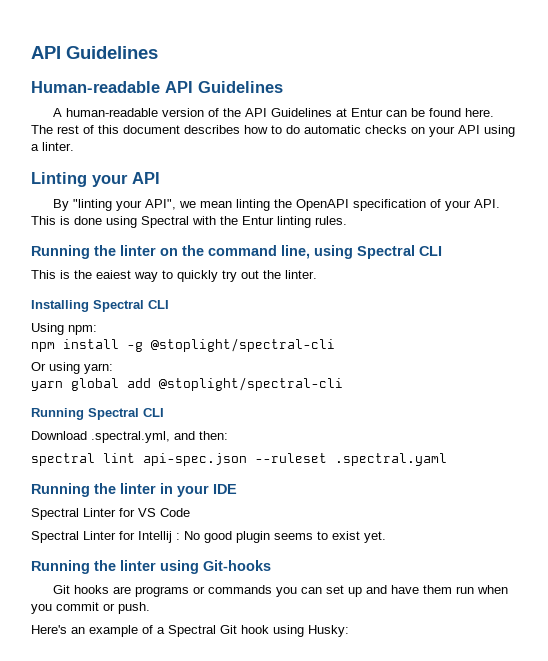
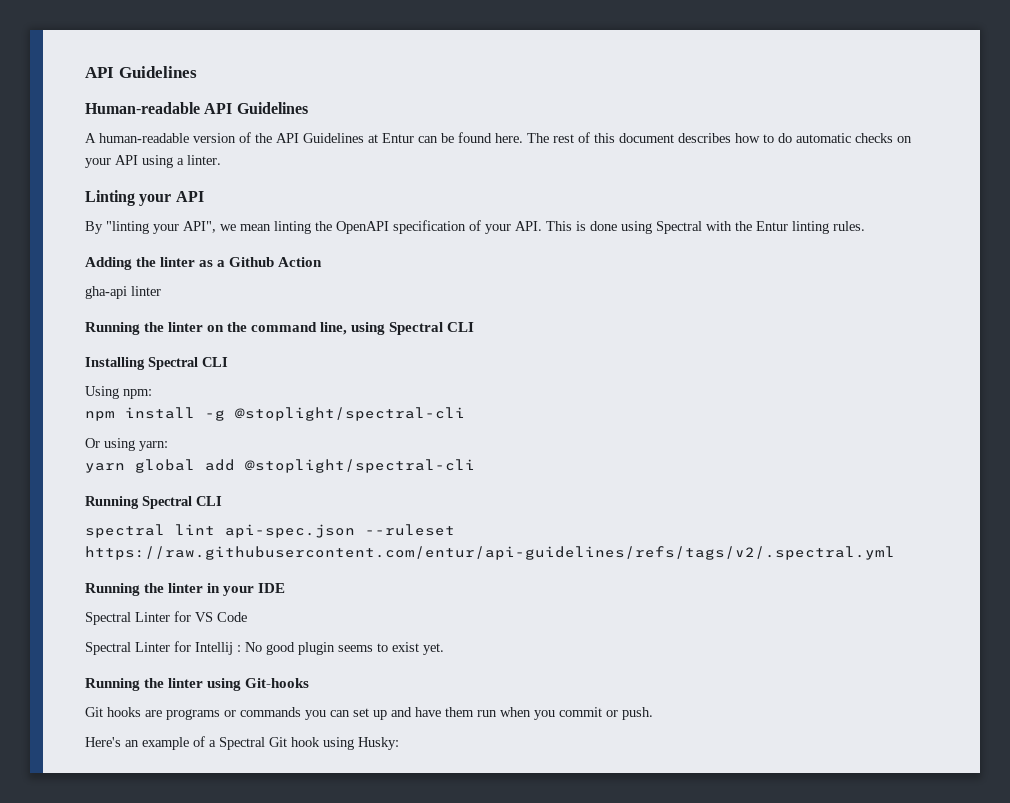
+ Adding the linter as a Github Action
+ gha-api linter
- This is the eaiest way to quickly try out the linter.
- Download .spectral.yml, and then:
- spectral lint api-spec.json --ruleset .spectral.yaml
+ spectral lint api-spec.json --ruleset https://raw.githubusercontent.com/entur/api-guidelines/refs/tags/v2/.spectral.yml

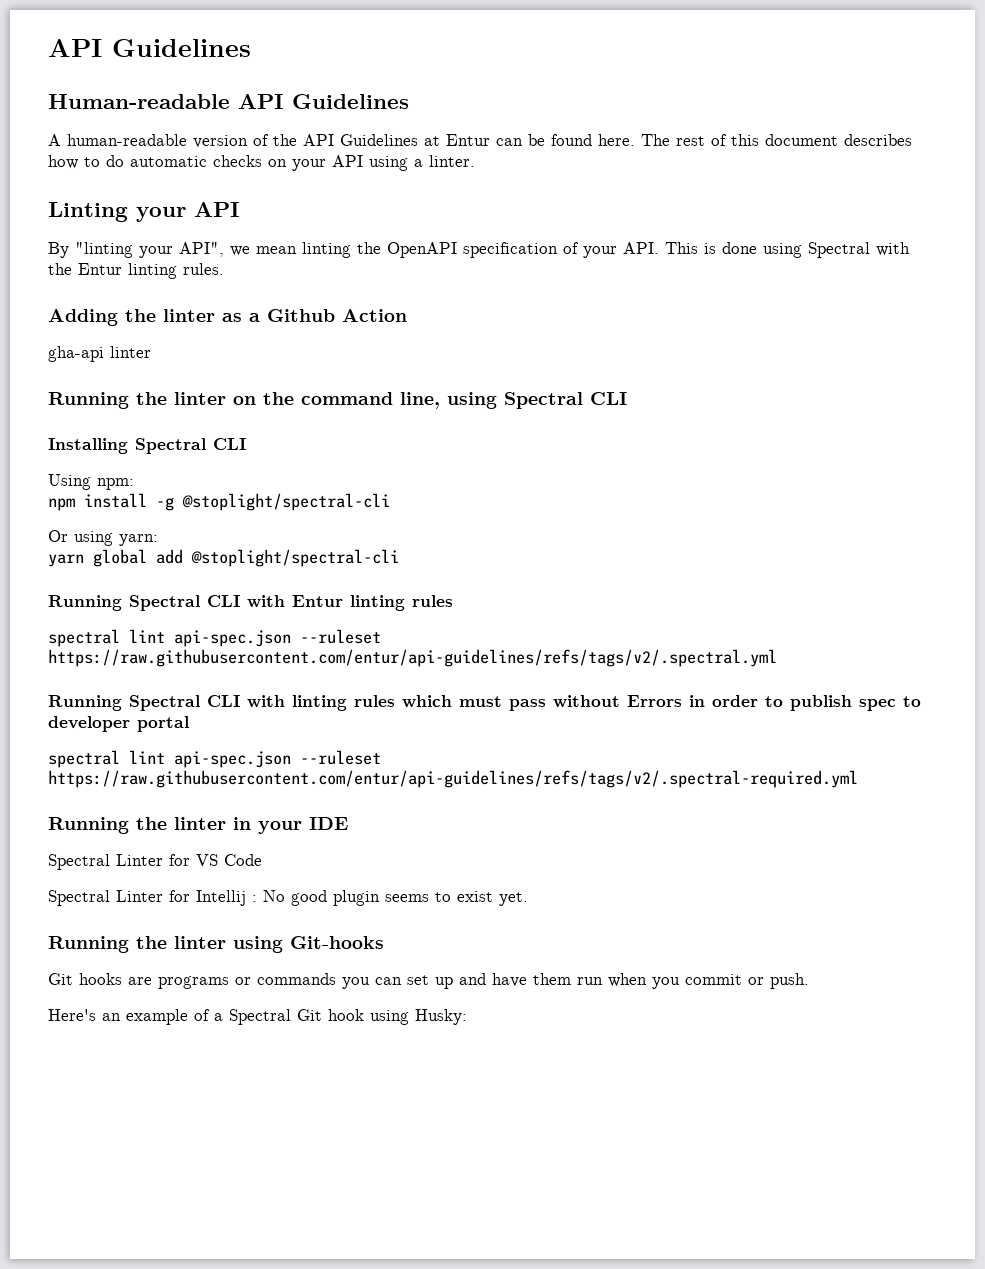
- Running Spectral CLI
+ Running Spectral CLI with Entur linting rules
+ Running Spectral CLI with linting rules which must pass without Errors in order to publish spec to developer portal
+ spectral lint api-spec.json --ruleset https://raw.githubusercontent.com/entur/api-guidelines/refs/tags/v2/.spectral-required.yml

